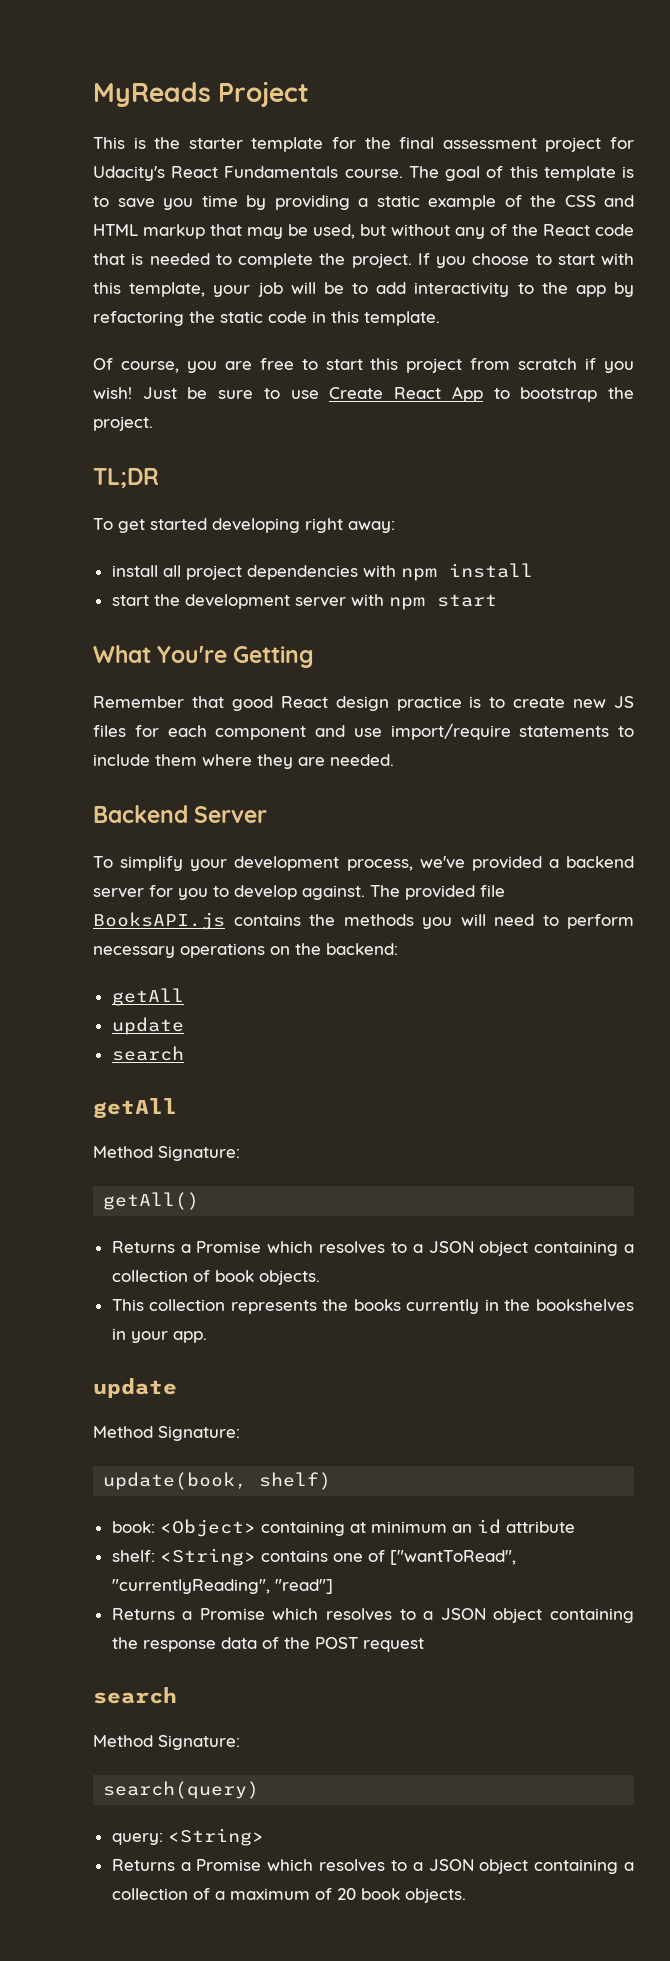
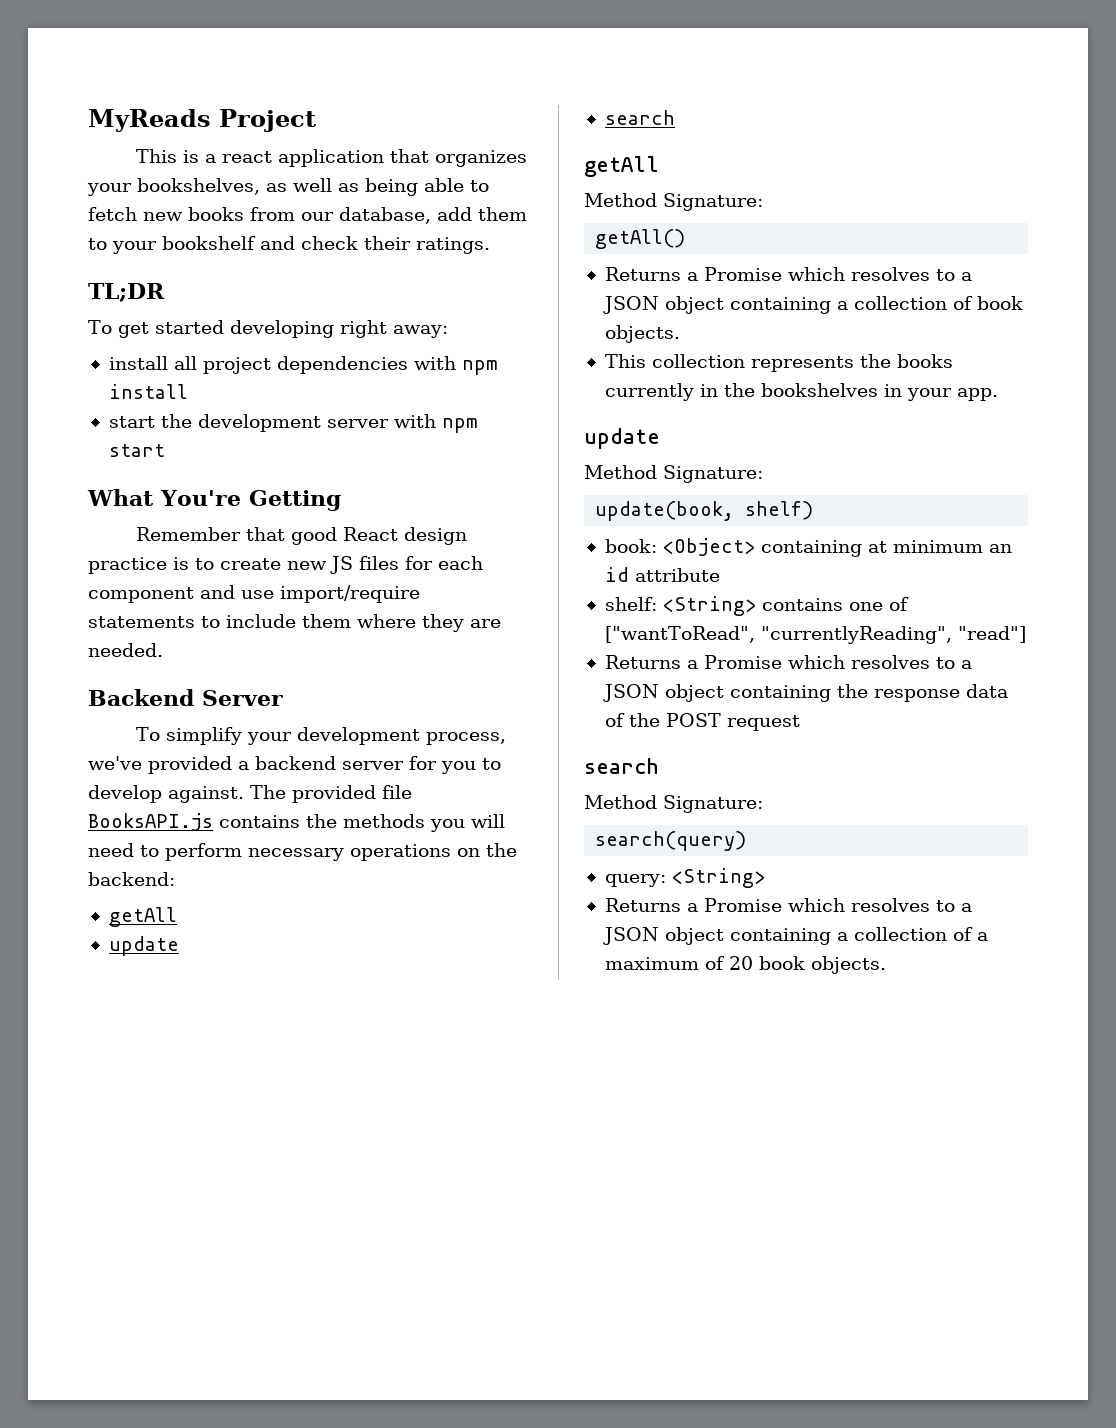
- This is the starter template for the final assessment project for Udacity's React Fundamentals course. The goal of this template is to save you time by providing a static example of the CSS and HTML markup that may be used, but without any of the React code that is needed to complete the project. If you choose to start with this template, your job will be to add interactivity to the app by refactoring the static code in this template.
- Of course, you are free to start this project from scratch if you wish! Just be sure to use Create React App to bootstrap the project.
+ This is a react application that organizes your bookshelves, as well as being able to fetch new books from our database, add them to your bookshelf and check their ratings.

